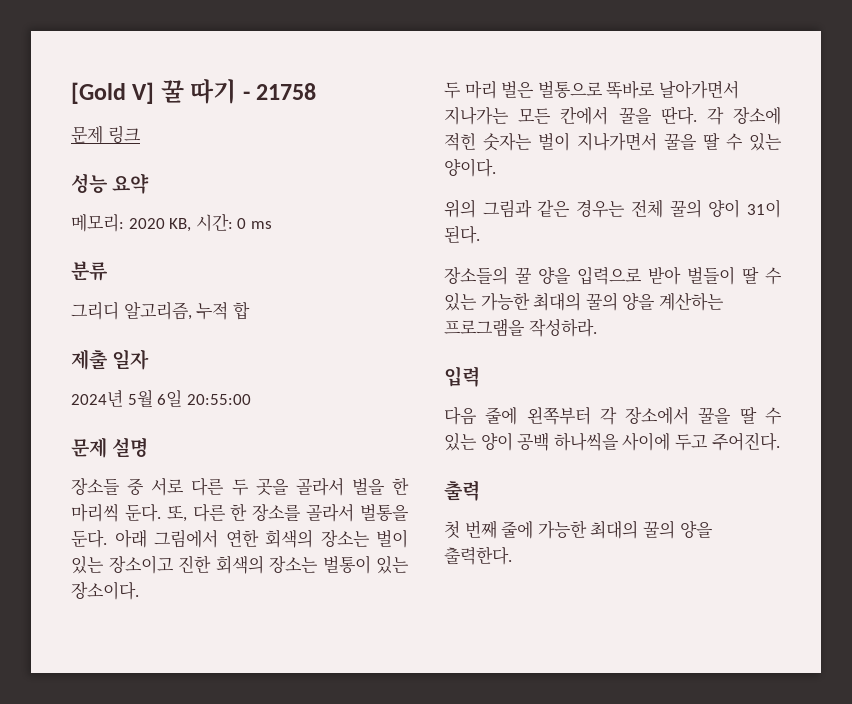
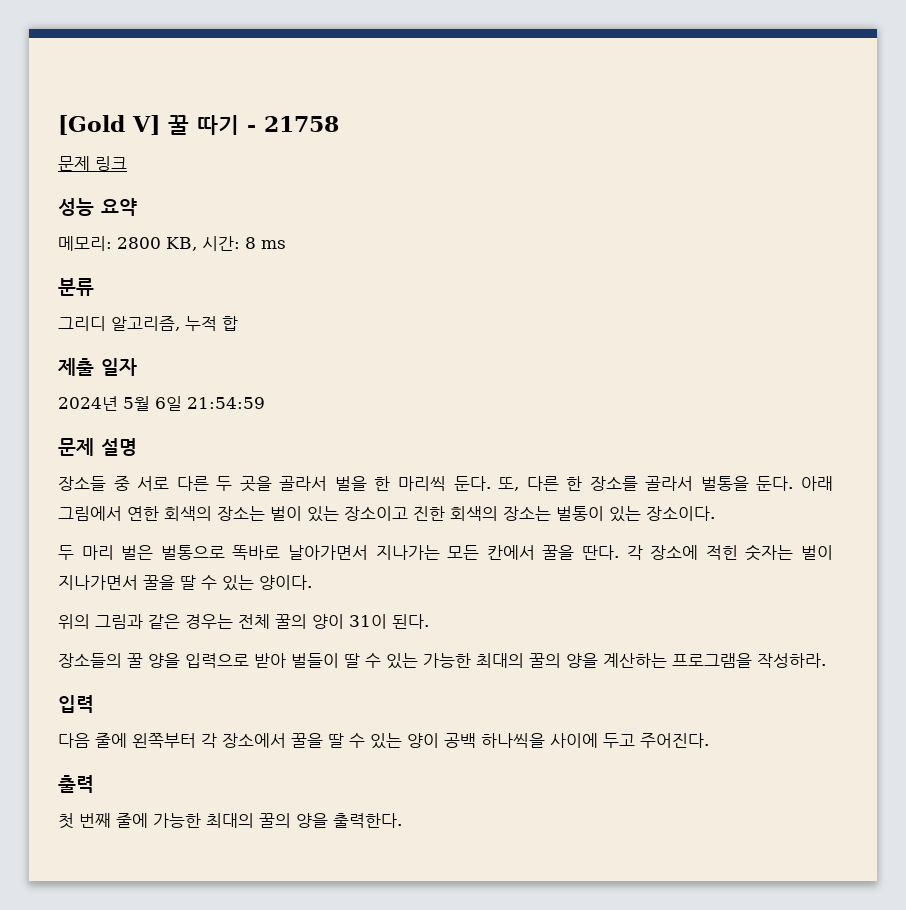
- 메모리: 2020 KB, 시간: 0 ms
+ 메모리: 2800 KB, 시간: 8 ms
- 2024년 5월 6일 20:55:00
+ 2024년 5월 6일 21:54:59

